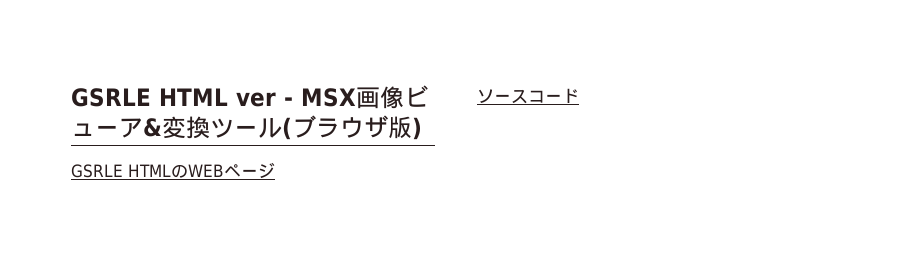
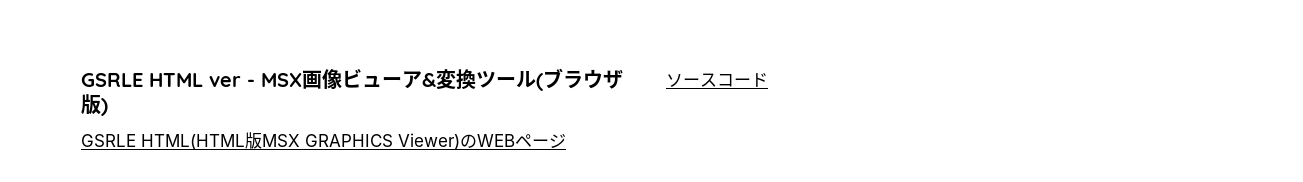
- GSRLE HTMLのWEBページ
+ GSRLE HTML(HTML版MSX GRAPHICS Viewer)のWEBページ

